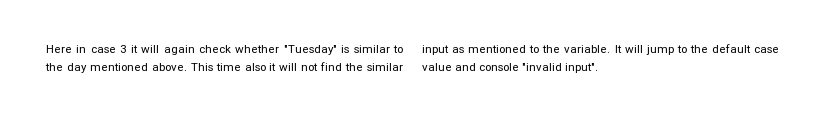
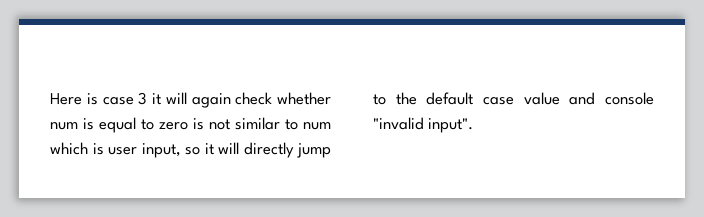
- Here in case 3 it will again check whether "Tuesday" is similar to the day mentioned above. This time also it will not find the similar input as mentioned to the variable. It will jump to the default case value and console "invalid input".
+ Here is case 3 it will again check whether num is equal to zero is not similar to num which is user input, so it will directly jump to the default case value and console "invalid input".

